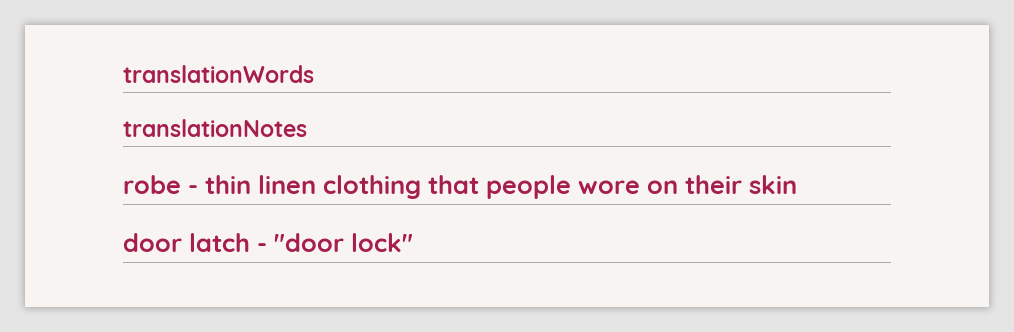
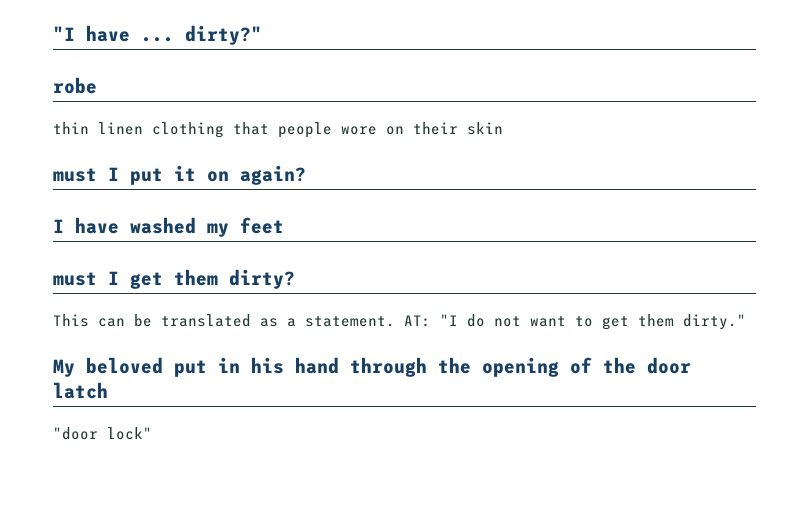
- translationWords
- translationNotes
+ "I have ... dirty?"
- robe - thin linen clothing that people wore on their skin
+ robe
+ thin linen clothing that people wore on their skin
- door latch - "door lock"
+ must I put it on again?
+ I have washed my feet
+ must I get them dirty?
+ This can be translated as a statement. AT: "I do not want to get them dirty."
+ My beloved put in his hand through the opening of the door latch
+ "door lock"

